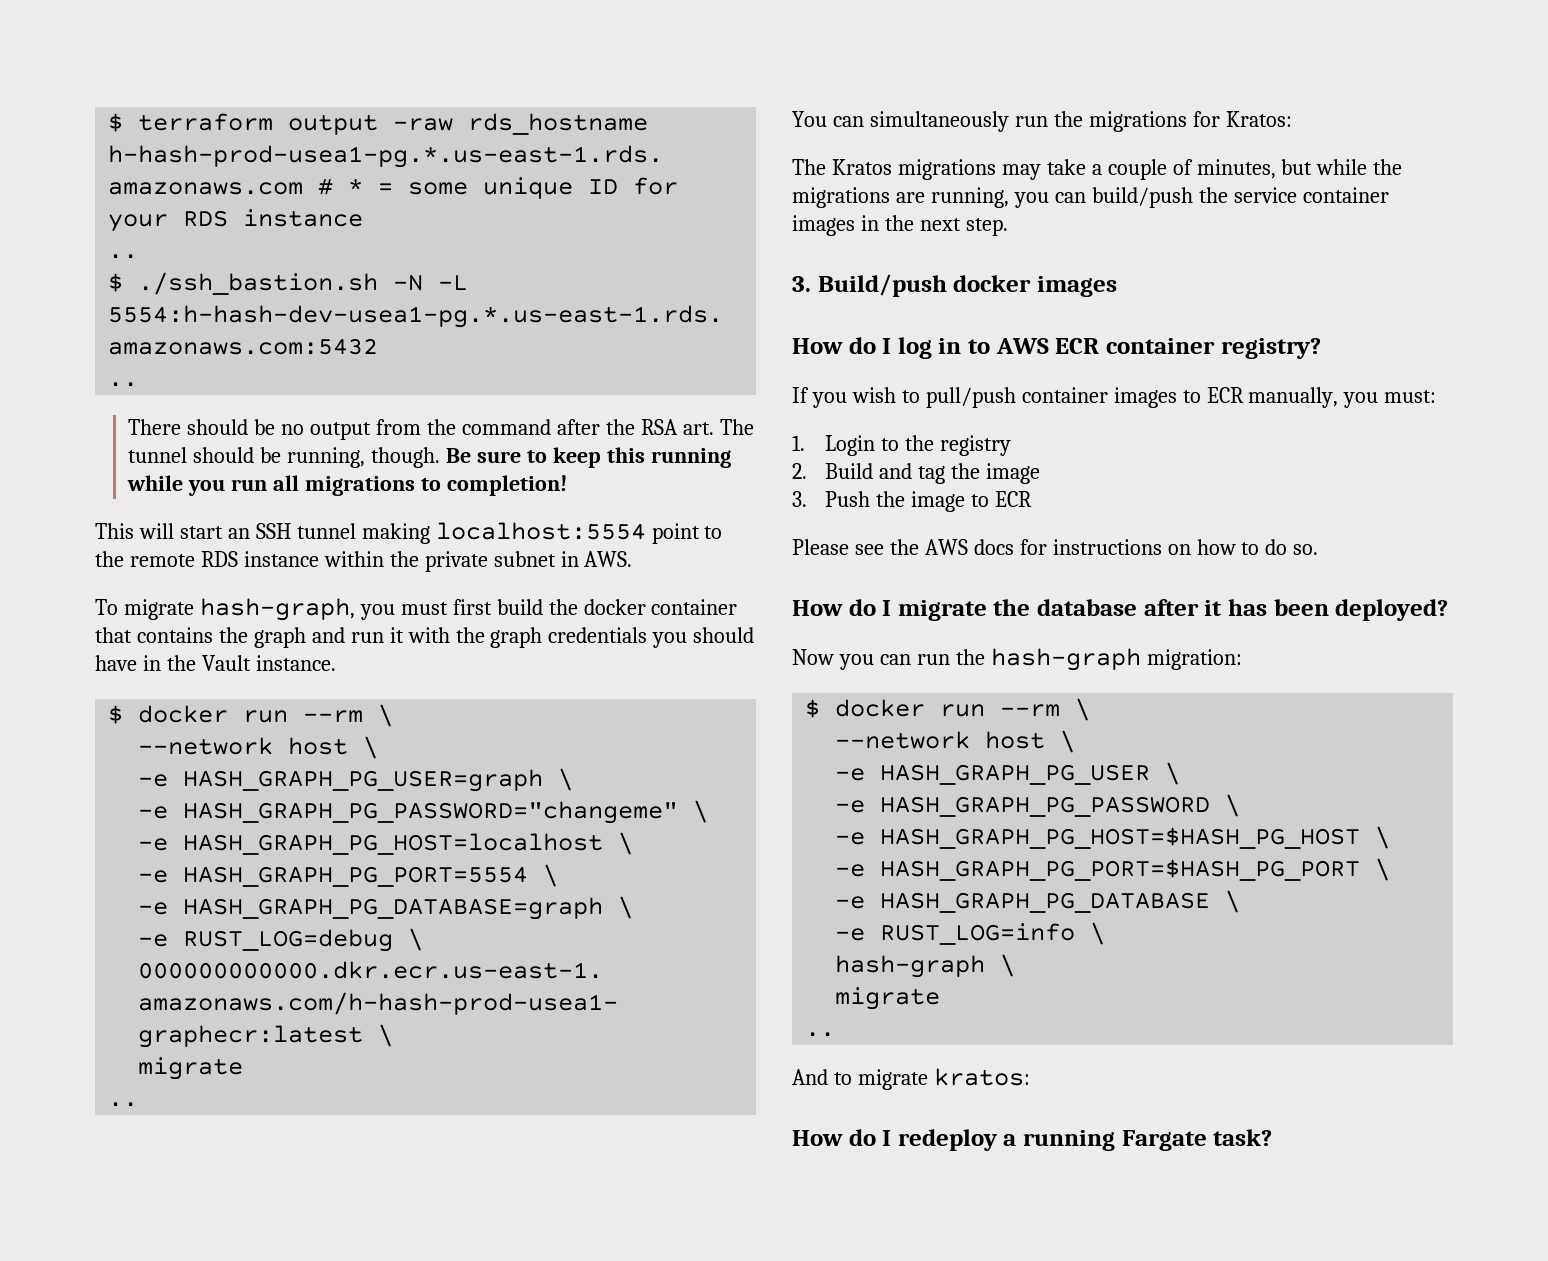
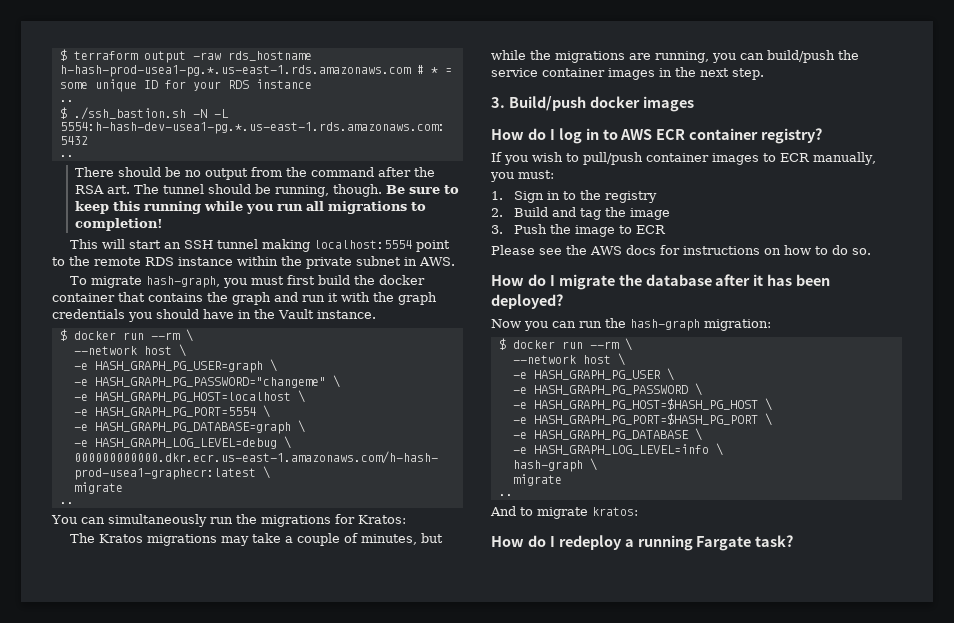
- -e RUST_LOG=debug \
+ -e HASH_GRAPH_LOG_LEVEL=debug \
- 1. Login to the registry
+ 1. Sign in to the registry
- -e RUST_LOG=info \
+ -e HASH_GRAPH_LOG_LEVEL=info \

